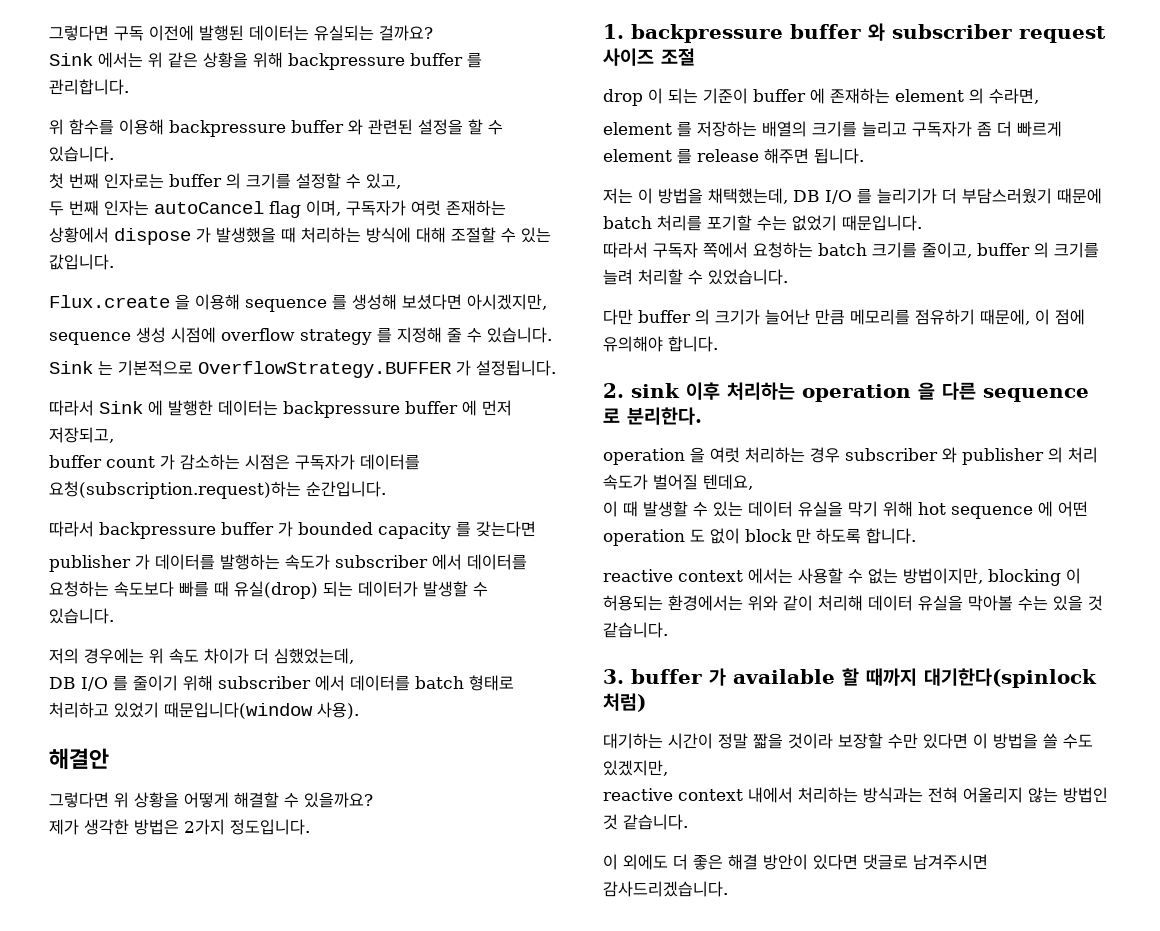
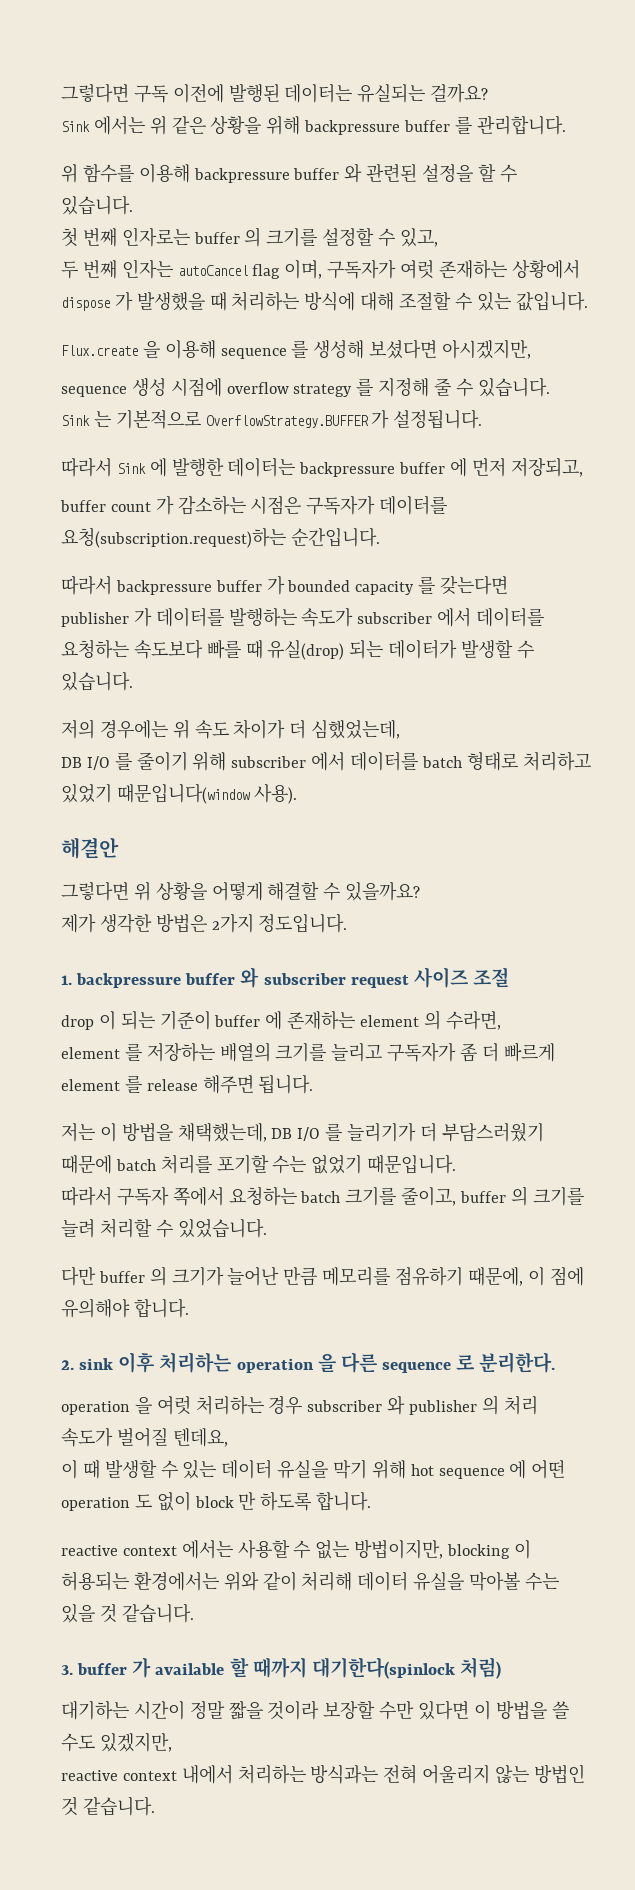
- 이 외에도 더 좋은 해결 방안이 있다면 댓글로 남겨주시면 감사드리겠습니다.

